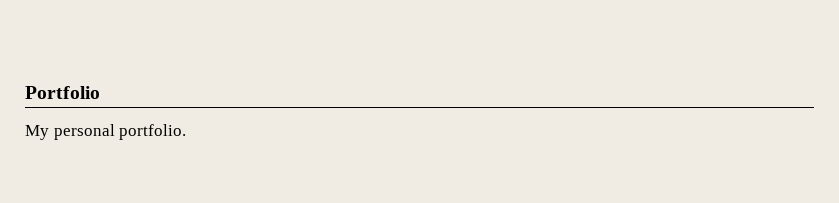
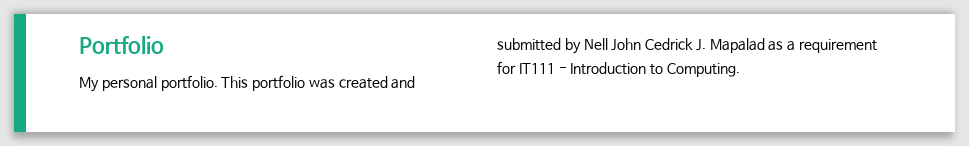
+ This portfolio was created and submitted by Nell John Cedrick J. Mapalad as a requirement for IT111 - Introduction to Computing.

